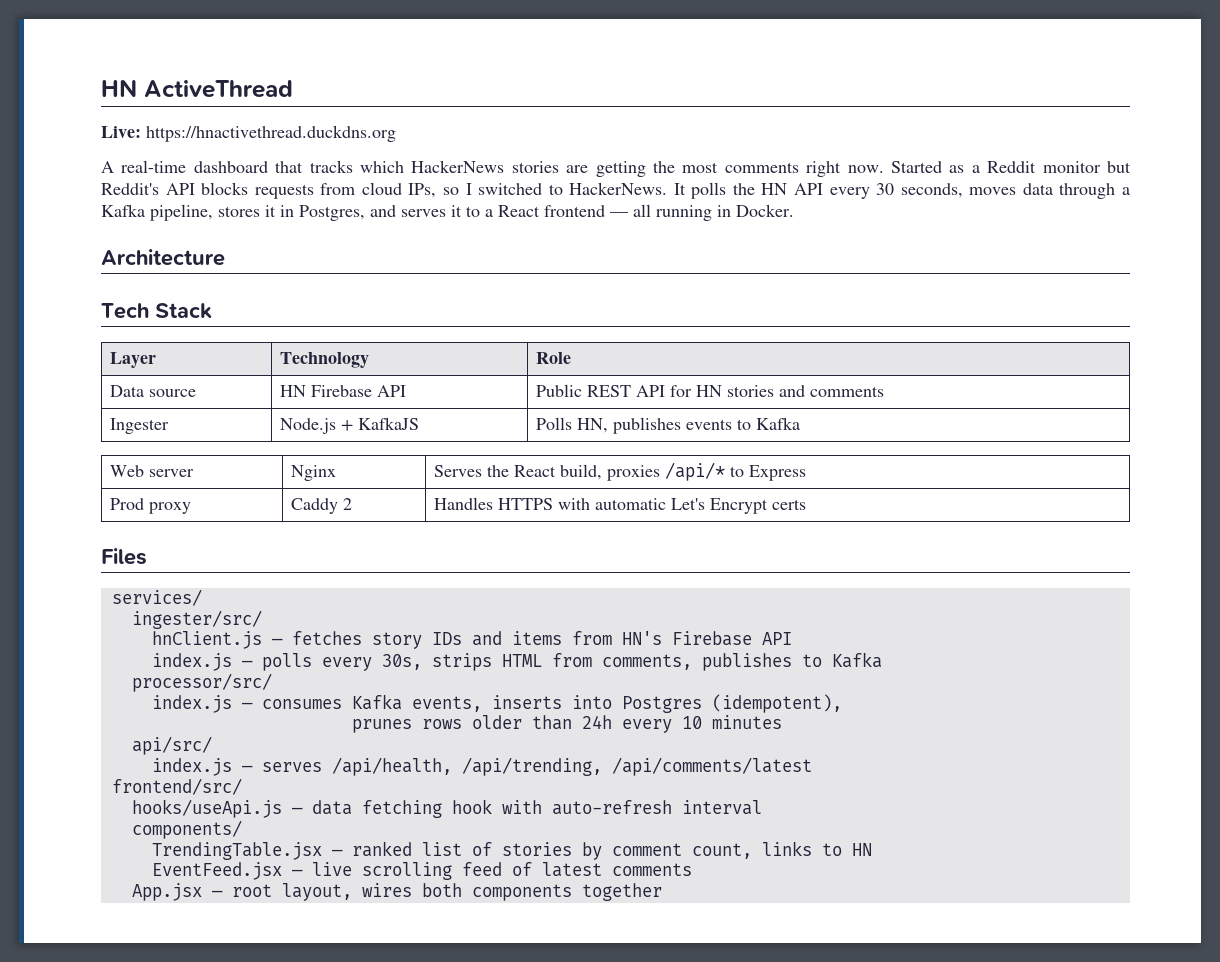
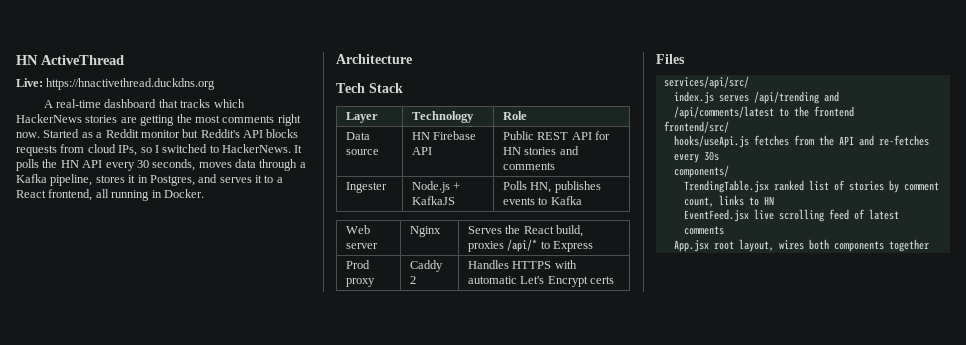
- It polls the HN API every 30 seconds, moves data through a Kafka pipeline, stores it in Postgres, and serves it to a React frontend — all running in Docker.
+ It polls the HN API every 30 seconds, moves data through a Kafka pipeline, stores it in Postgres, and serves it to a React frontend, all running in Docker.
- services/
- ingester/src/
- hnClient.js — fetches story IDs and items from HN's Firebase API
- index.js — polls every 30s, strips HTML from comments, publishes to Kafka
- processor/src/
- index.js — consumes Kafka events, inserts into Postgres (idempotent),
- prunes rows older than 24h every 10 minutes
- api/src/
- index.js — serves /api/health, /api/trending, /api/comments/latest
+ services/api/src/
+ index.js serves /api/trending and /api/comments/latest to the frontend
  frontend/src/
- hooks/useApi.js — data fetching hook with auto-refresh interval
+ hooks/useApi.js fetches from the API and re-fetches every 30s
- TrendingTable.jsx — ranked list of stories by comment count, links to HN
+ TrendingTable.jsx ranked list of stories by comment count, links to HN
- EventFeed.jsx — live scrolling feed of latest comments
+ EventFeed.jsx live scrolling feed of latest comments
- App.jsx — root layout, wires both components together
+ App.jsx root layout, wires both components together

